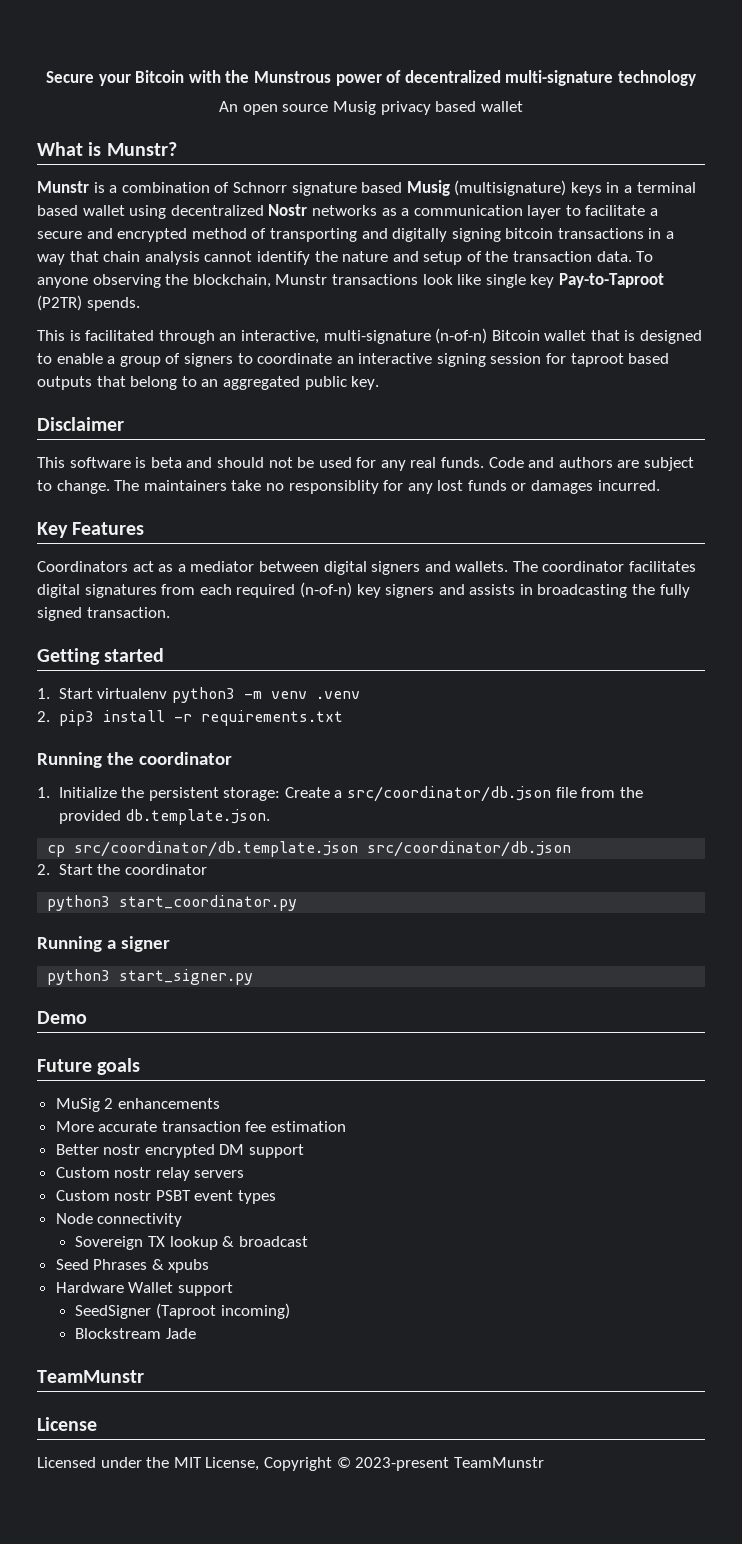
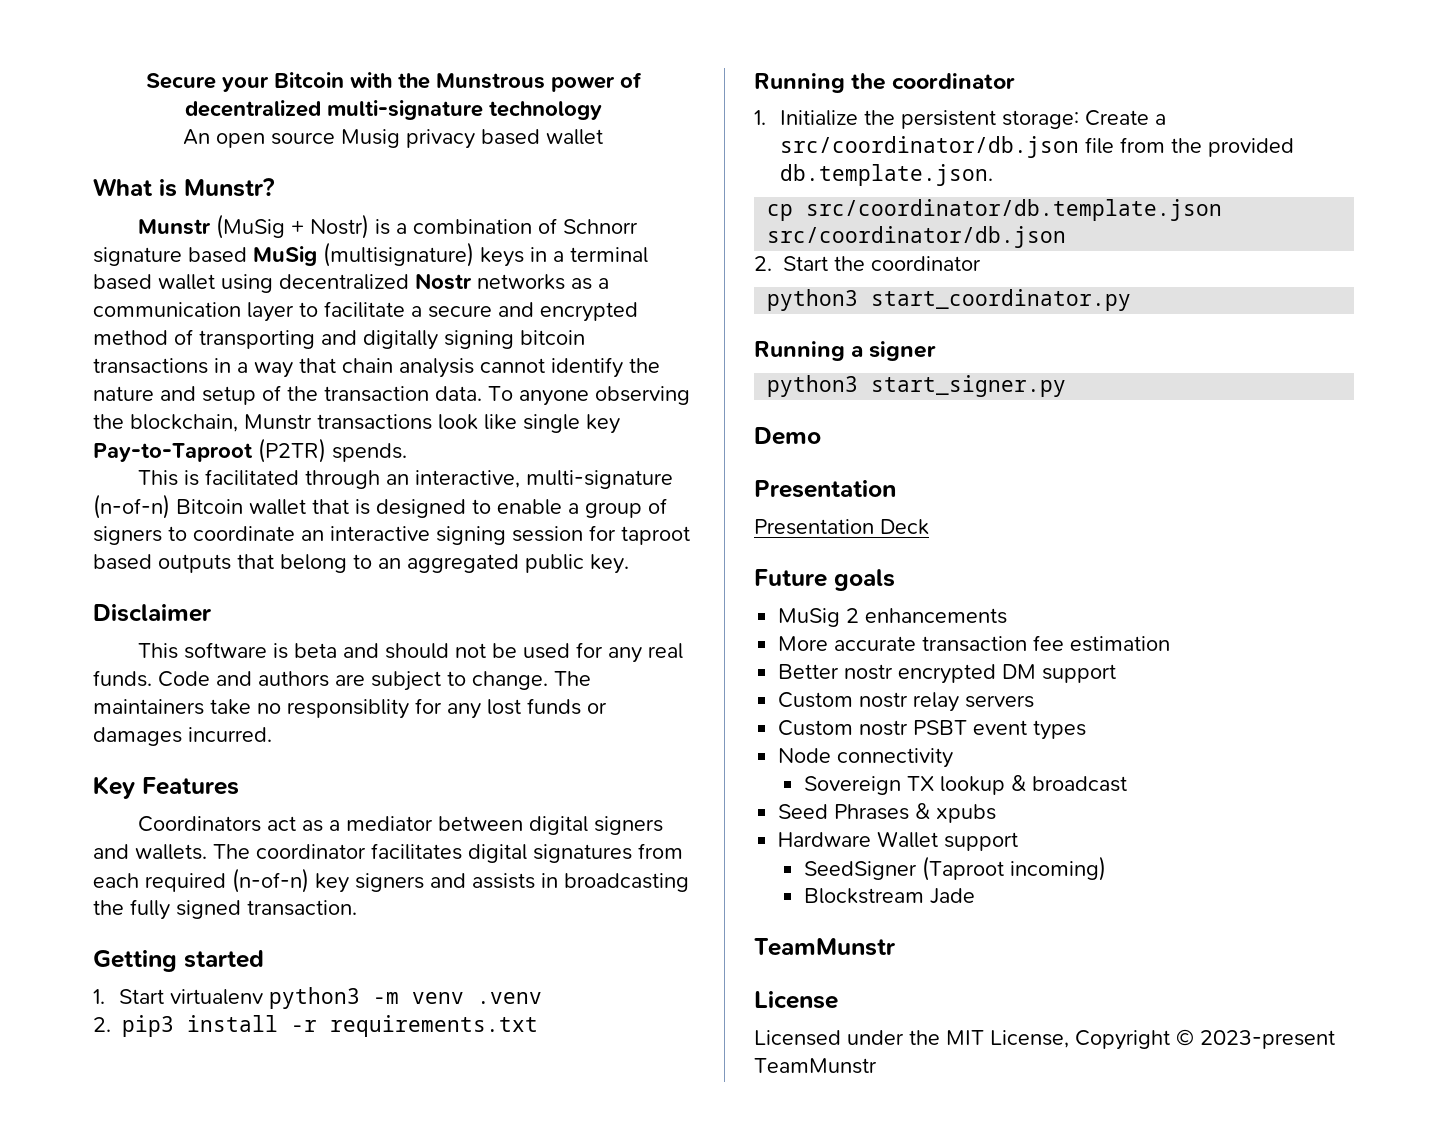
- Munstr is a combination of Schnorr signature based Musig (multisignature) keys in a terminal based wallet using decentralized Nostr networks as a communication layer to facilitate a secure and encrypted method of transporting and digitally signing bitcoin transactions in a way that chain analysis cannot identify the nature and setup of the transaction data.
+ Munstr (MuSig + Nostr) is a combination of Schnorr signature based MuSig (multisignature) keys in a terminal based wallet using decentralized Nostr networks as a communication layer to facilitate a secure and encrypted method of transporting and digitally signing bitcoin transactions in a way that chain analysis cannot identify the nature and setup of the transaction data.
  Demo
+ Presentation
+ Presentation Deck

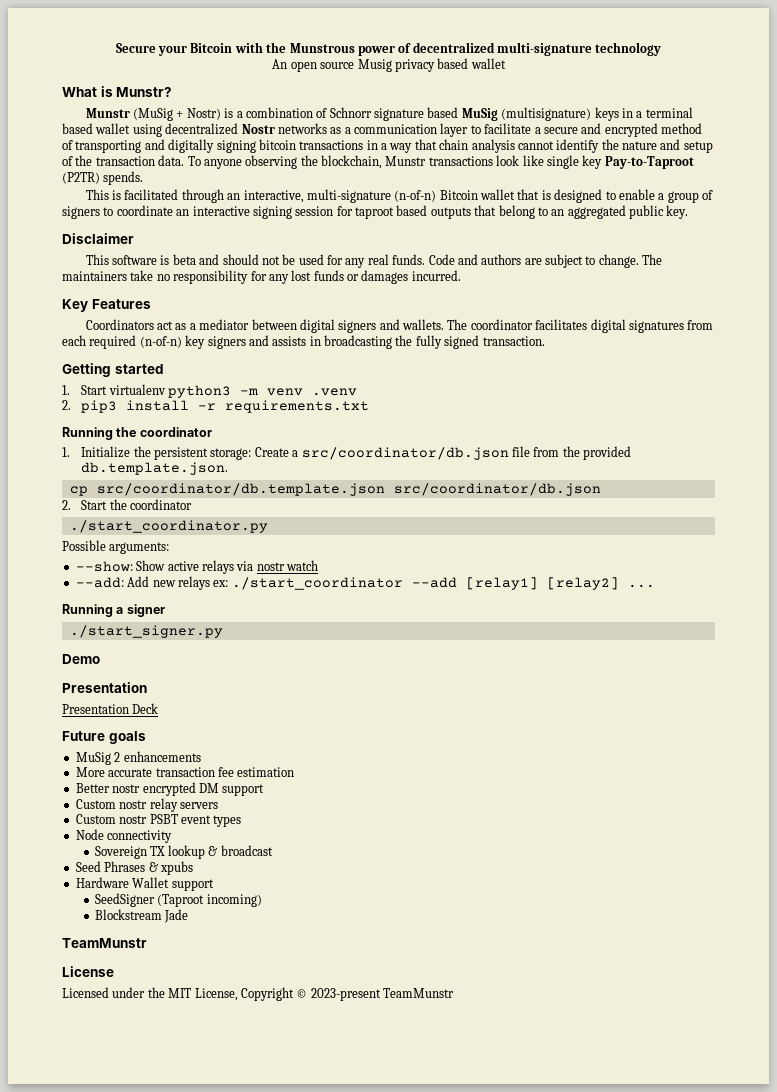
- The maintainers take no responsiblity for any lost funds or damages incurred.
+ The maintainers take no responsibility for any lost funds or damages incurred.
- python3 start_coordinator.py
+ ./start_coordinator.py
+ Possible arguments:
+ --show: Show active relays via nostr watch
+ --add: Add new relays ex: ./start_coordinator --add [relay1] [relay2] ...
- python3 start_signer.py
+ ./start_signer.py

